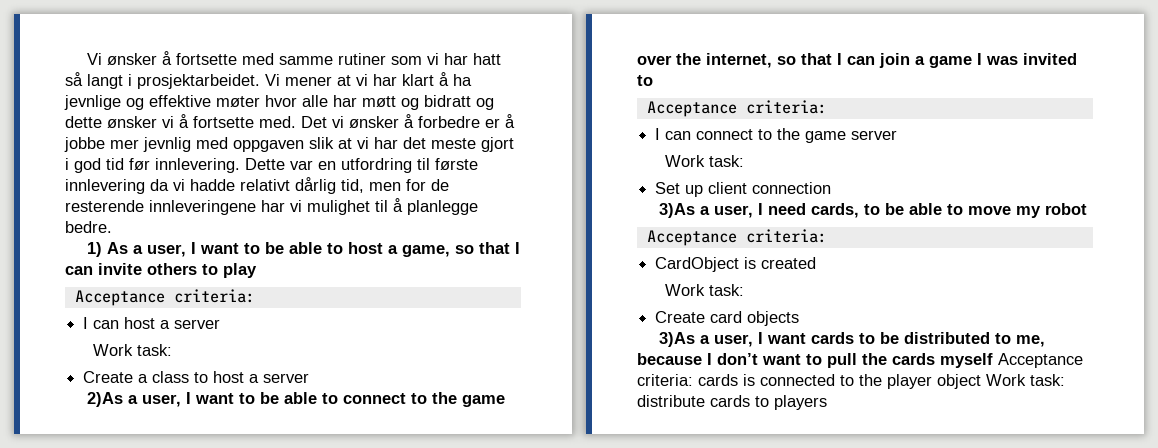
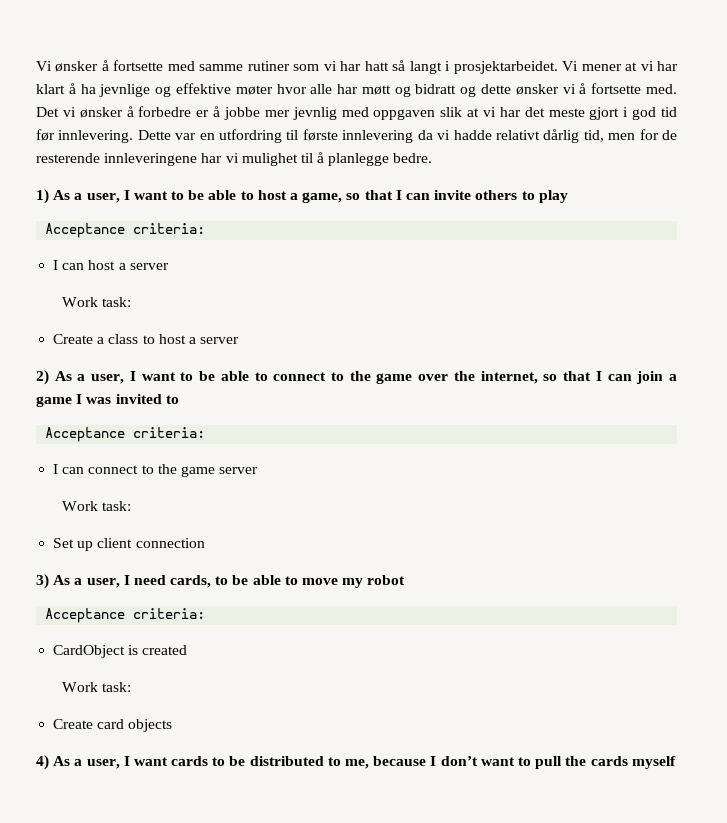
- 2)As a user, I want to be able to connect to the game over the internet, so that I can join a game I was invited to
+ 2) As a user, I want to be able to connect to the game over the internet, so that I can join a game I was invited to
- 3)As a user, I need cards, to be able to move my robot
+ 3) As a user, I need cards, to be able to move my robot
- 3)As a user, I want cards to be distributed to me, because I don’t want to pull the cards myself Acceptance criteria: cards is connected to the player object Work task: distribute cards to players
+ 4) As a user, I want cards to be distributed to me, because I don’t want to pull the cards myself

